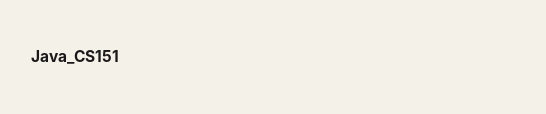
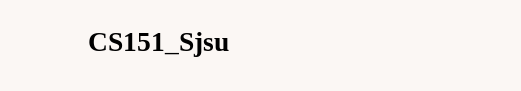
- Java_CS151
+ CS151_Sjsu

